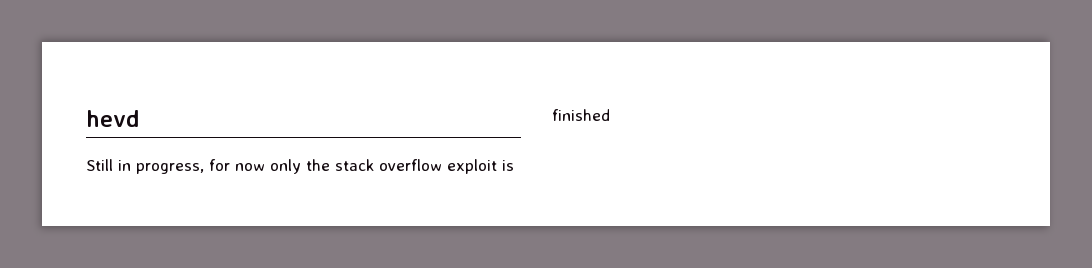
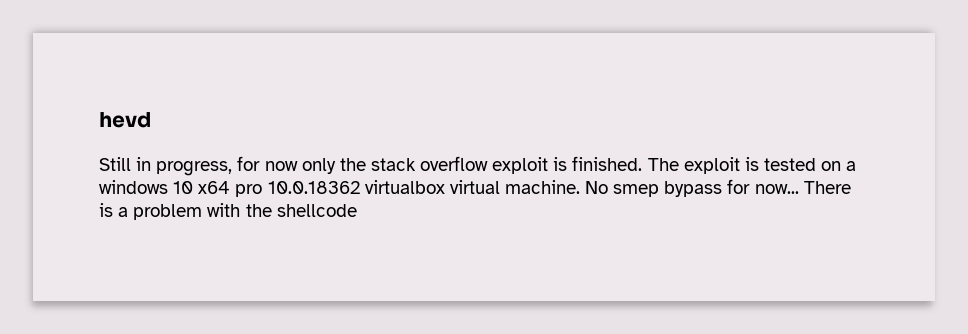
- Still in progress, for now only the stack overflow exploit is finished
+ Still in progress, for now only the stack overflow exploit is finished. The exploit is tested on a windows 10 x64 pro 10.0.18362 virtualbox virtual machine. No smep bypass for now... There is a problem with the shellcode

